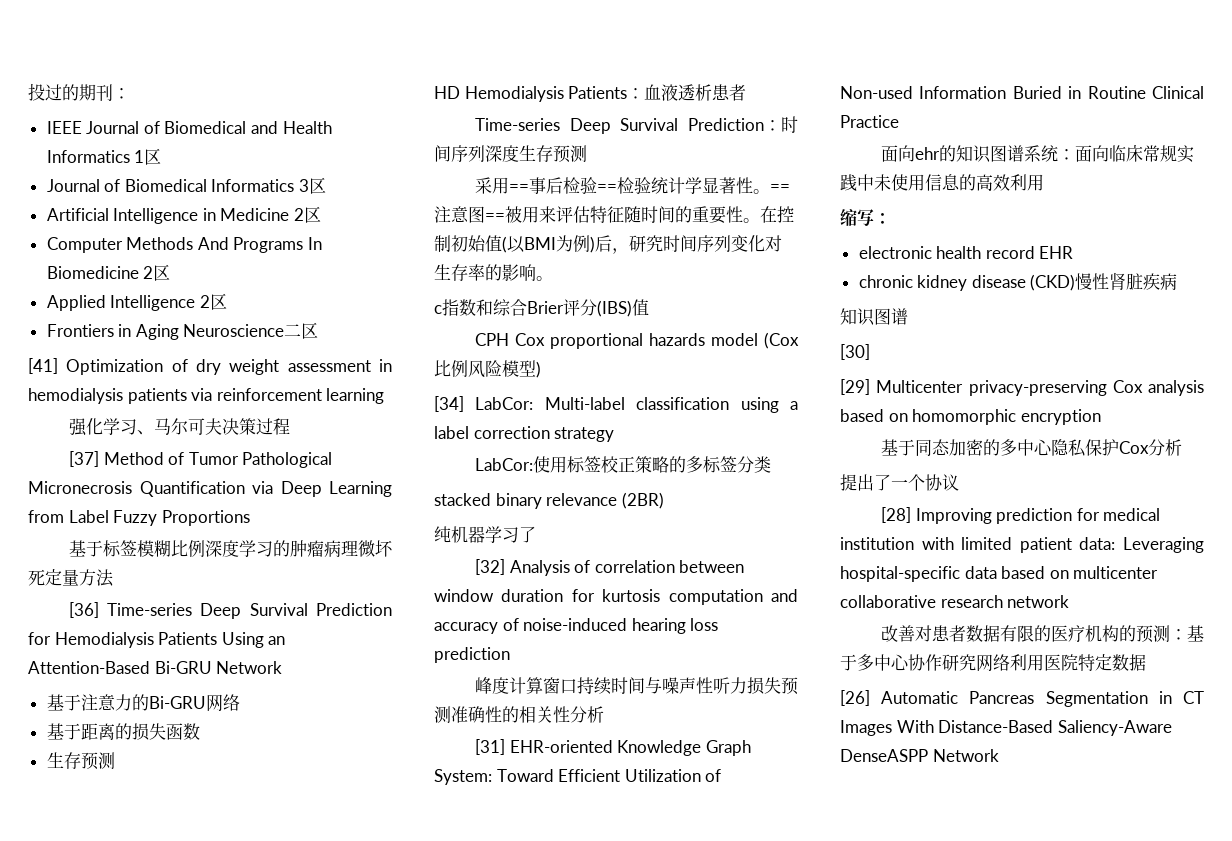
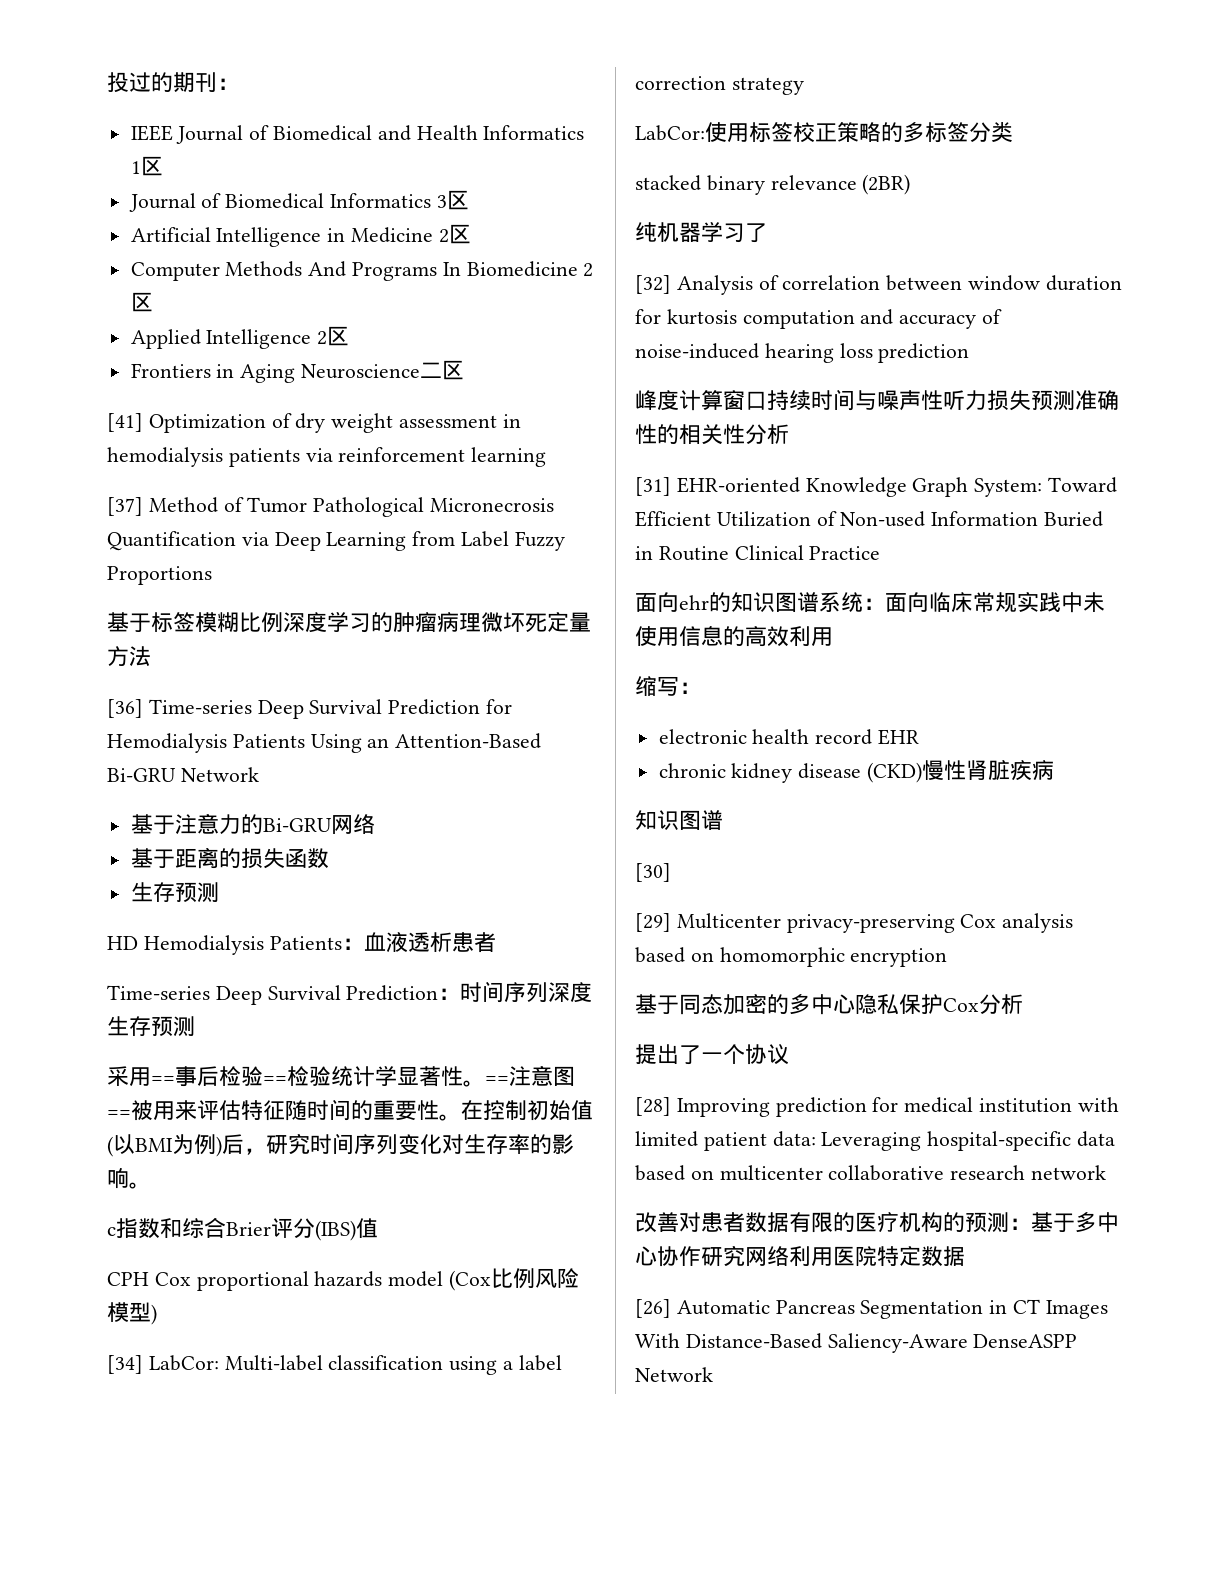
- 强化学习、马尔可夫决策过程

